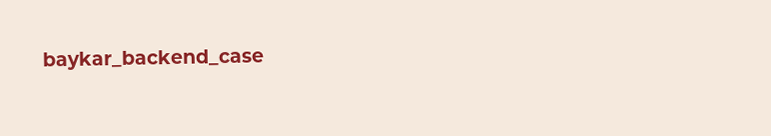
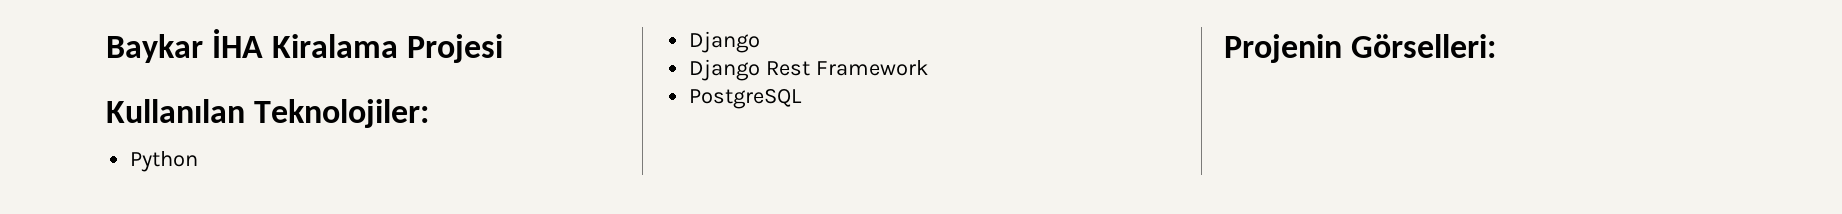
- baykar_backend_case
+ Baykar İHA Kiralama Projesi
+ Kullanılan Teknolojiler:
+ Python
+ Django
+ Django Rest Framework
+ PostgreSQL
+ Projenin Görselleri:

